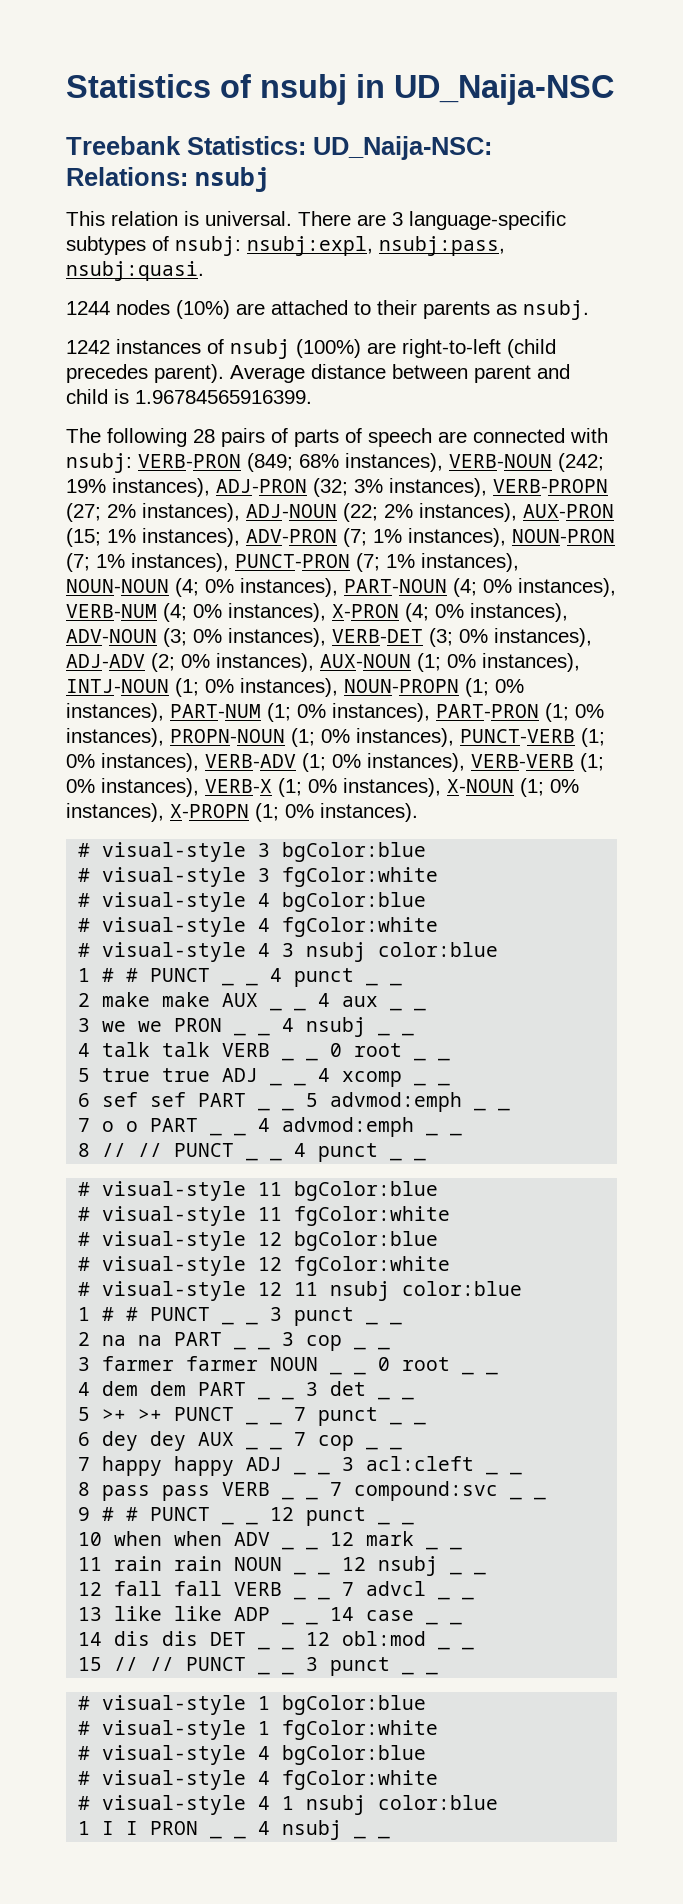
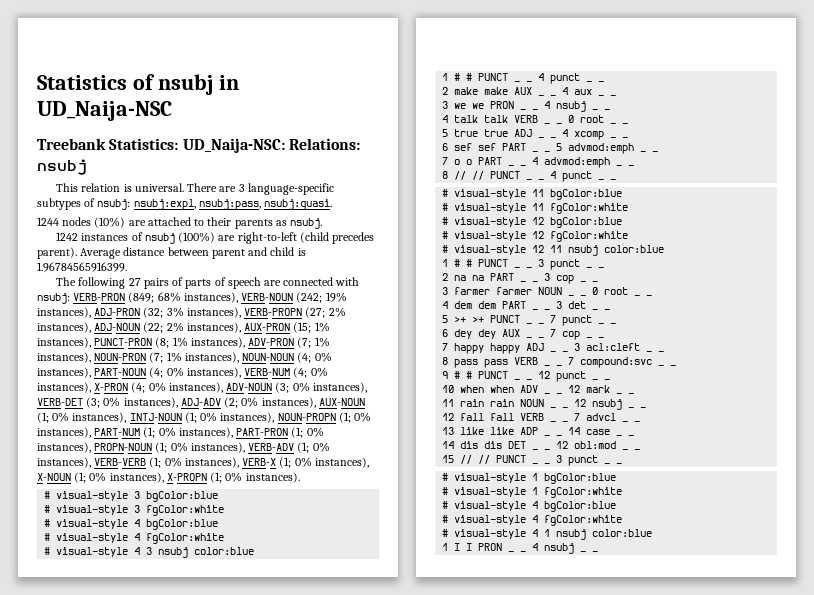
- The following 28 pairs of parts of speech are connected with nsubj:
+ The following 27 pairs of parts of speech are connected with nsubj:
- 1% instances), ADV-PRON (7;
+ 1% instances), PUNCT-PRON (8; 1% instances), ADV-PRON (7;
- 1% instances), PUNCT-PRON (7; 1% instances), NOUN-NOUN (4;
+ 1% instances), NOUN-NOUN (4;
- 0% instances), PUNCT-VERB (1; 0% instances), VERB-ADV (1;
+ 0% instances), VERB-ADV (1;

